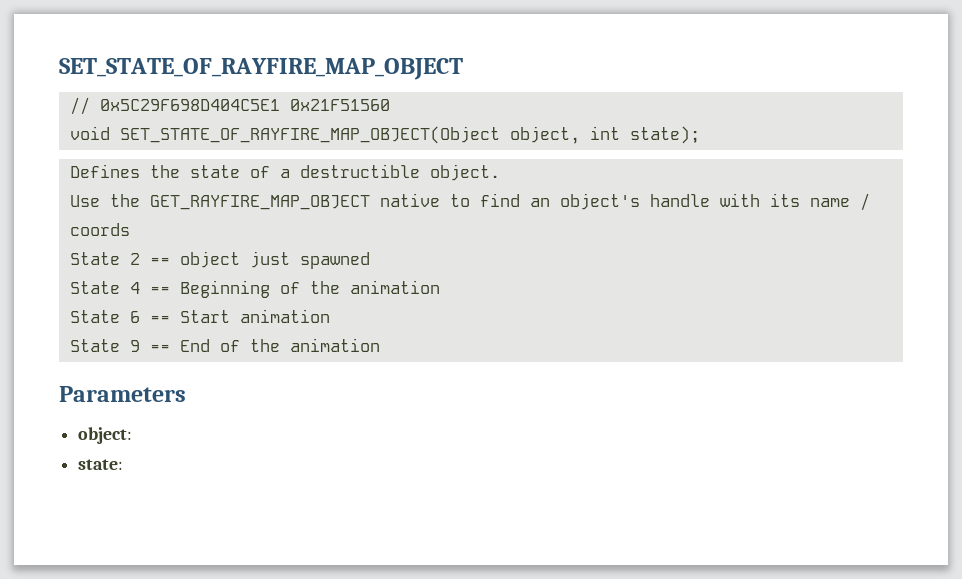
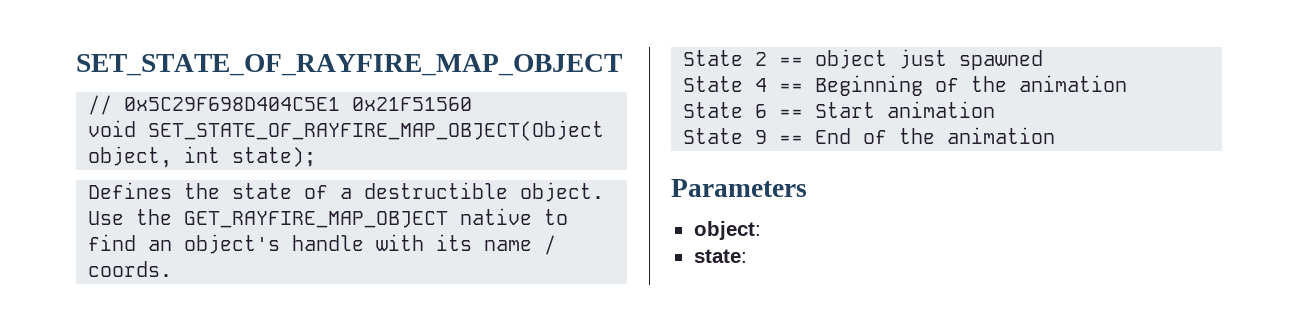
- Use the GET_RAYFIRE_MAP_OBJECT native to find an object's handle with its name / coords
+ Use the GET_RAYFIRE_MAP_OBJECT native to find an object's handle with its name / coords.

